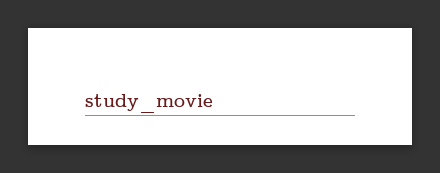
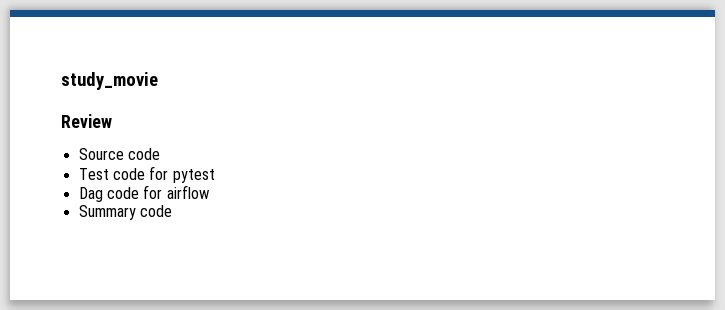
+ Review
+ Source code
+ Test code for pytest
+ Dag code for airflow
+ Summary code

